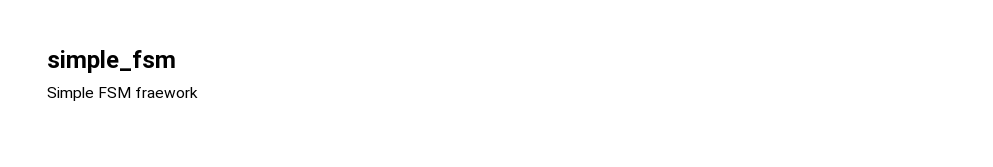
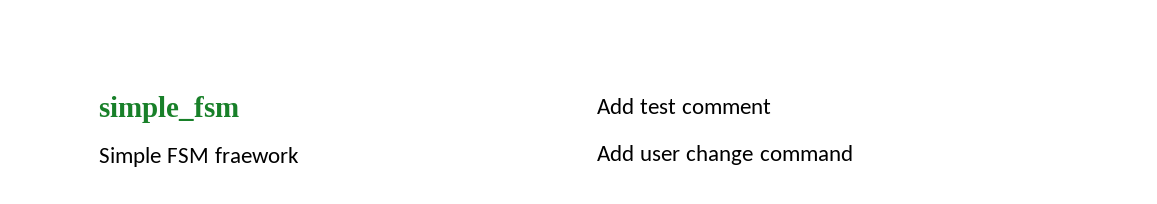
+ Add test comment
+ Add user change command

